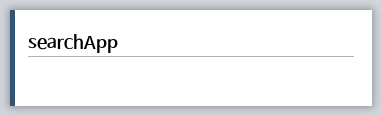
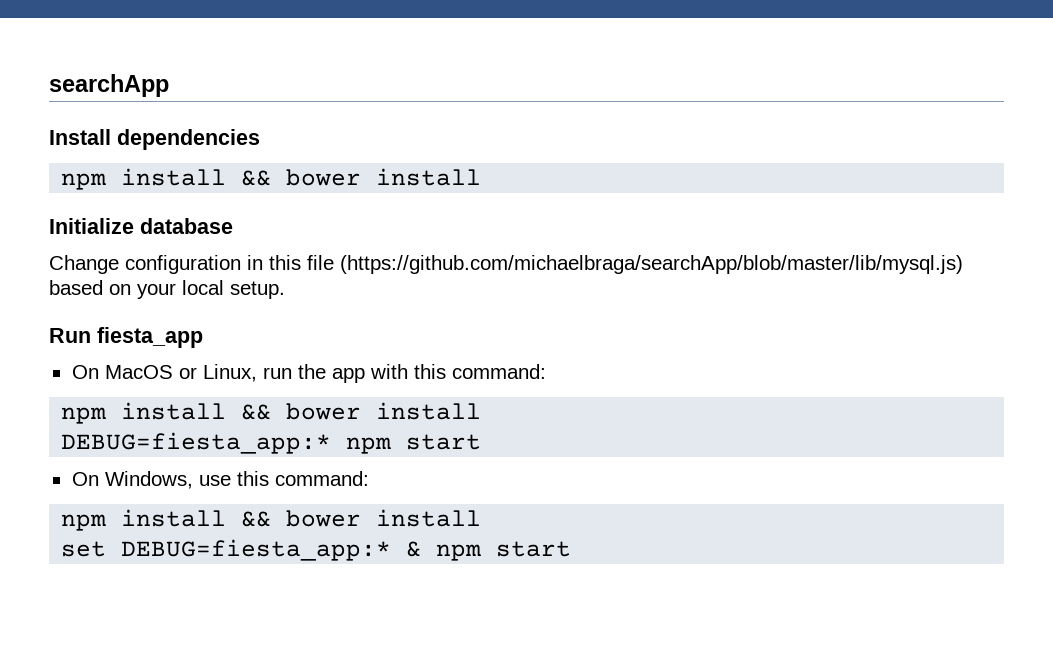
+ Install dependencies
+ npm install && bower install
+ Initialize database
+ Change configuration in this file (https://github.com/michaelbraga/searchApp/blob/master/lib/mysql.js) based on your local setup.
+ Run fiesta_app
+ On MacOS or Linux, run the app with this command:
+ npm install && bower install
+ DEBUG=fiesta_app:* npm start
+ On Windows, use this command:
+ npm install && bower install
+ set DEBUG=fiesta_app:* & npm start

